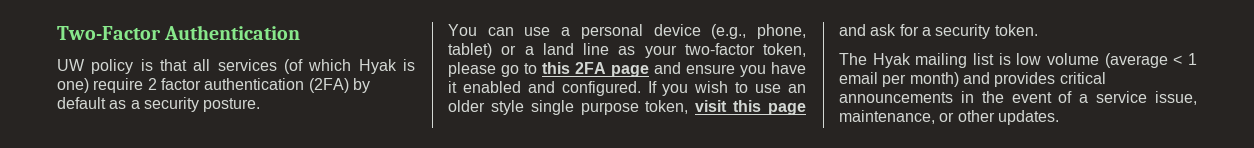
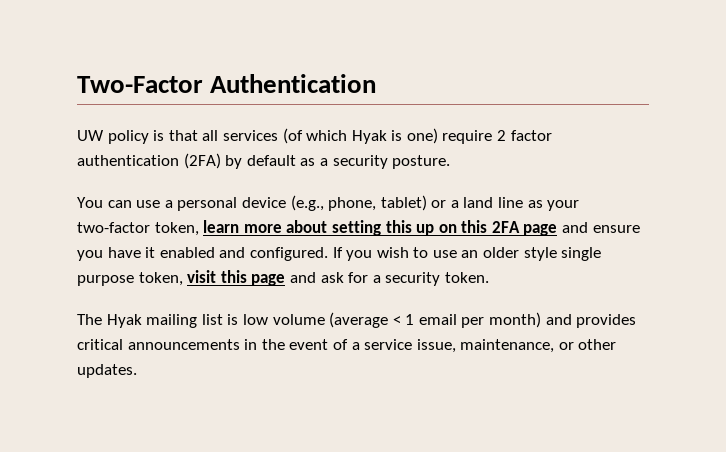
- You can use a personal device (e.g., phone, tablet) or a land line as your two-factor token, please go to this 2FA page and ensure you have it enabled and configured.
+ You can use a personal device (e.g., phone, tablet) or a land line as your two-factor token, learn more about setting this up on this 2FA page and ensure you have it enabled and configured.

